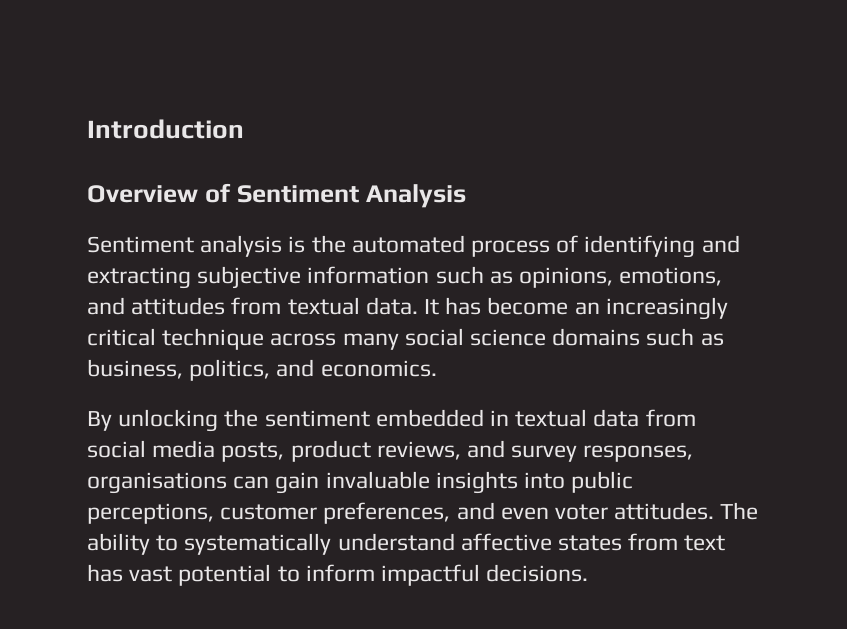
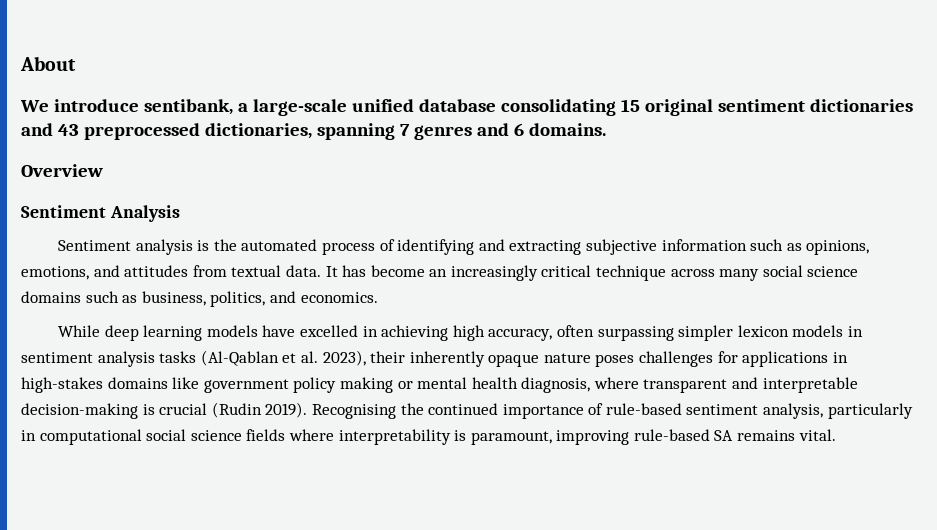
- Introduction
+ About
+ We introduce sentibank, a large-scale unified database consolidating 15 original sentiment dictionaries and 43 preprocessed dictionaries, spanning 7 genres and 6 domains.
- Overview of Sentiment Analysis
+ Overview
+ Sentiment Analysis
- By unlocking the sentiment embedded in textual data from social media posts, product reviews, and survey responses, organisations can gain invaluable insights into public perceptions, customer preferences, and even voter attitudes. The ability to systematically understand affective states from text has vast potential to inform impactful decisions.
+ While deep learning models have excelled in achieving high accuracy, often surpassing simpler lexicon models in sentiment analysis tasks (Al-Qablan et al. 2023), their inherently opaque nature poses challenges for applications in high-stakes domains like government policy making or mental health diagnosis, where transparent and interpretable decision-making is crucial (Rudin 2019). Recognising the continued importance of rule-based sentiment analysis, particularly in computational social science fields where interpretability is paramount, improving rule-based SA remains vital.

